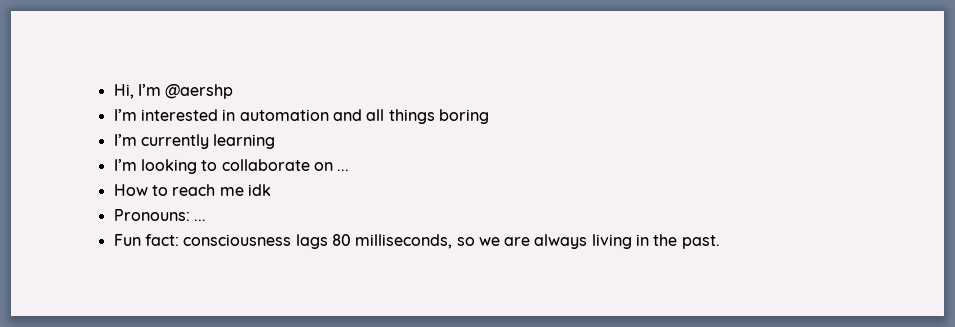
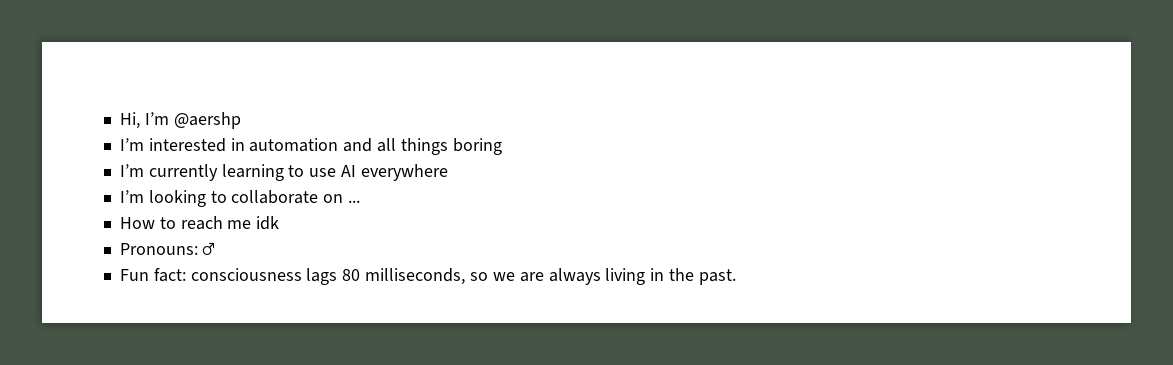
- I’m currently learning
+ I’m currently learning to use AI everywhere
- Pronouns: ...
+ Pronouns: ♂

